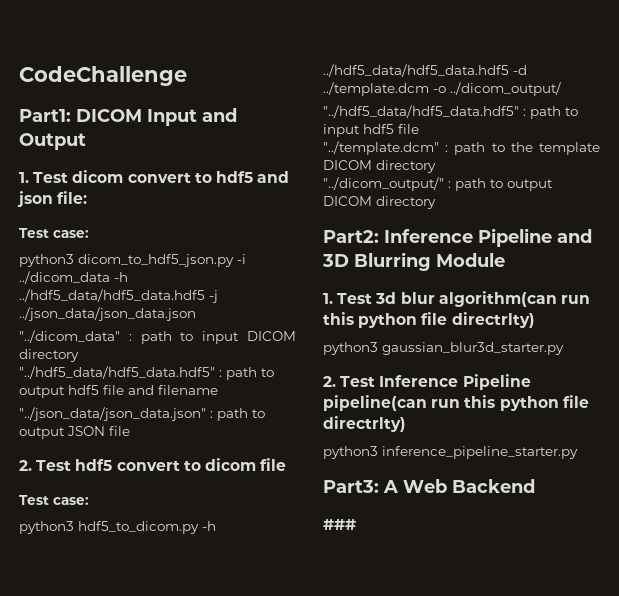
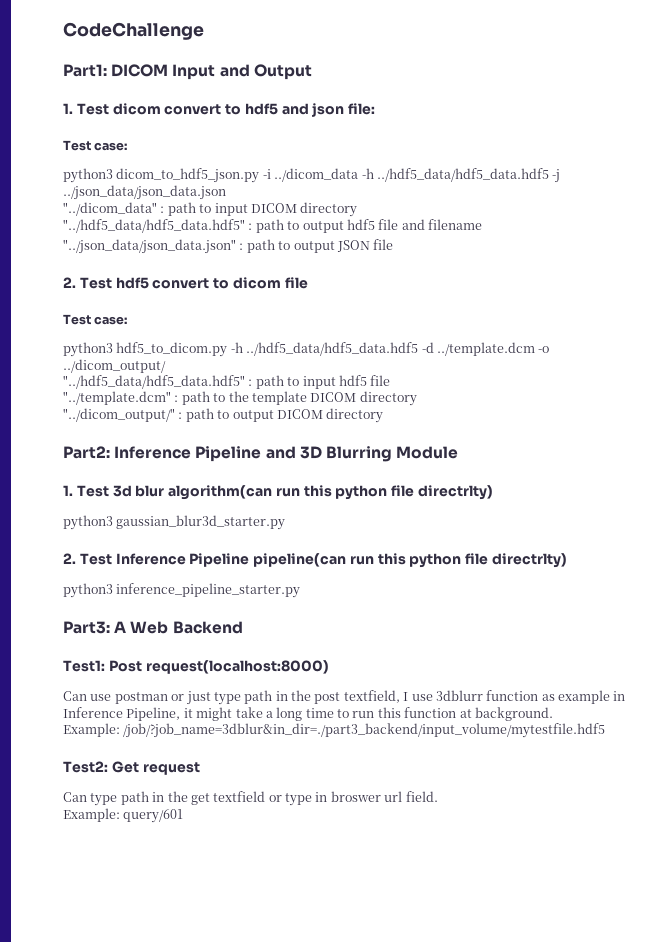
- ###
+ Test1: Post request(localhost:8000)
+ Can use postman or just type path in the post textfield, I use 3dblurr function as example in Inference Pipeline, it might take a long time to run this function at background.
+ Example: /job/?job_name=3dblur&in_dir=./part3_backend/input_volume/mytestfile.hdf5
+ Test2: Get request
+ Can type path in the get textfield or type in broswer url field.
+ Example: query/601

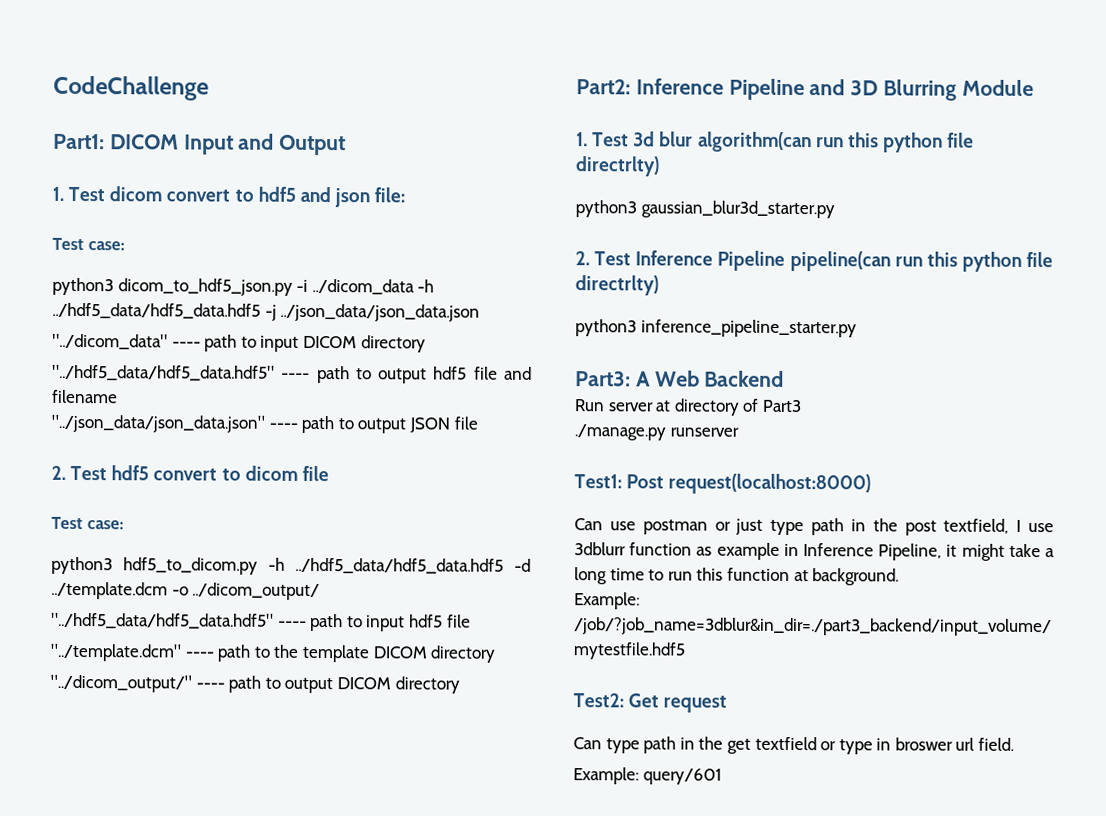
- "../dicom_data" : path to input DICOM directory
+ "../dicom_data" ---- path to input DICOM directory
- "../hdf5_data/hdf5_data.hdf5" : path to output hdf5 file and filename
+ "../hdf5_data/hdf5_data.hdf5" ---- path to output hdf5 file and filename
- "../json_data/json_data.json" : path to output JSON file
+ "../json_data/json_data.json" ---- path to output JSON file
- "../hdf5_data/hdf5_data.hdf5" : path to input hdf5 file
+ "../hdf5_data/hdf5_data.hdf5" ---- path to input hdf5 file
- "../template.dcm" : path to the template DICOM directory
+ "../template.dcm" ---- path to the template DICOM directory
- "../dicom_output/" : path to output DICOM directory
+ "../dicom_output/" ---- path to output DICOM directory
+ Run server at directory of Part3
+ ./manage.py runserver

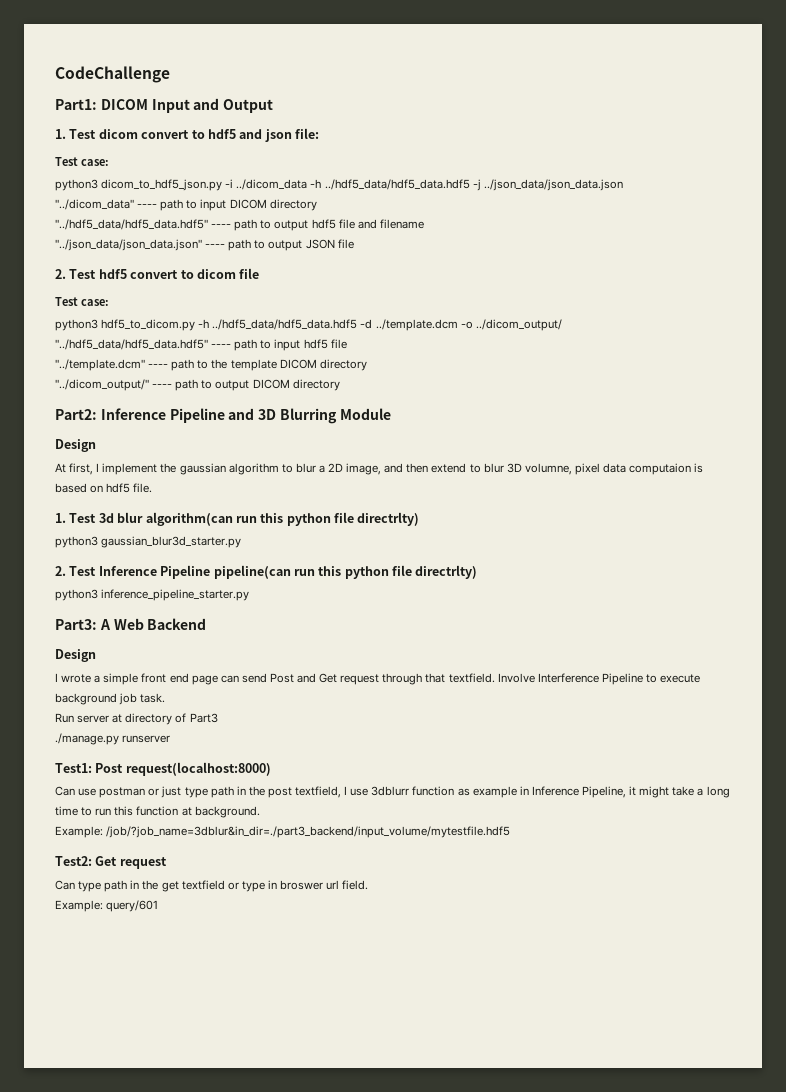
  Part2: Inference Pipeline and 3D Blurring Module
+ Design
+ At first, I implement the gaussian algorithm to blur a 2D image, and then extend to blur 3D volumne, pixel data computaion is based on hdf5 file.
  Part3: A Web Backend
+ Design
+ I wrote a simple front end page can send Post and Get request through that textfield. Involve Interference Pipeline to execute background job task.

